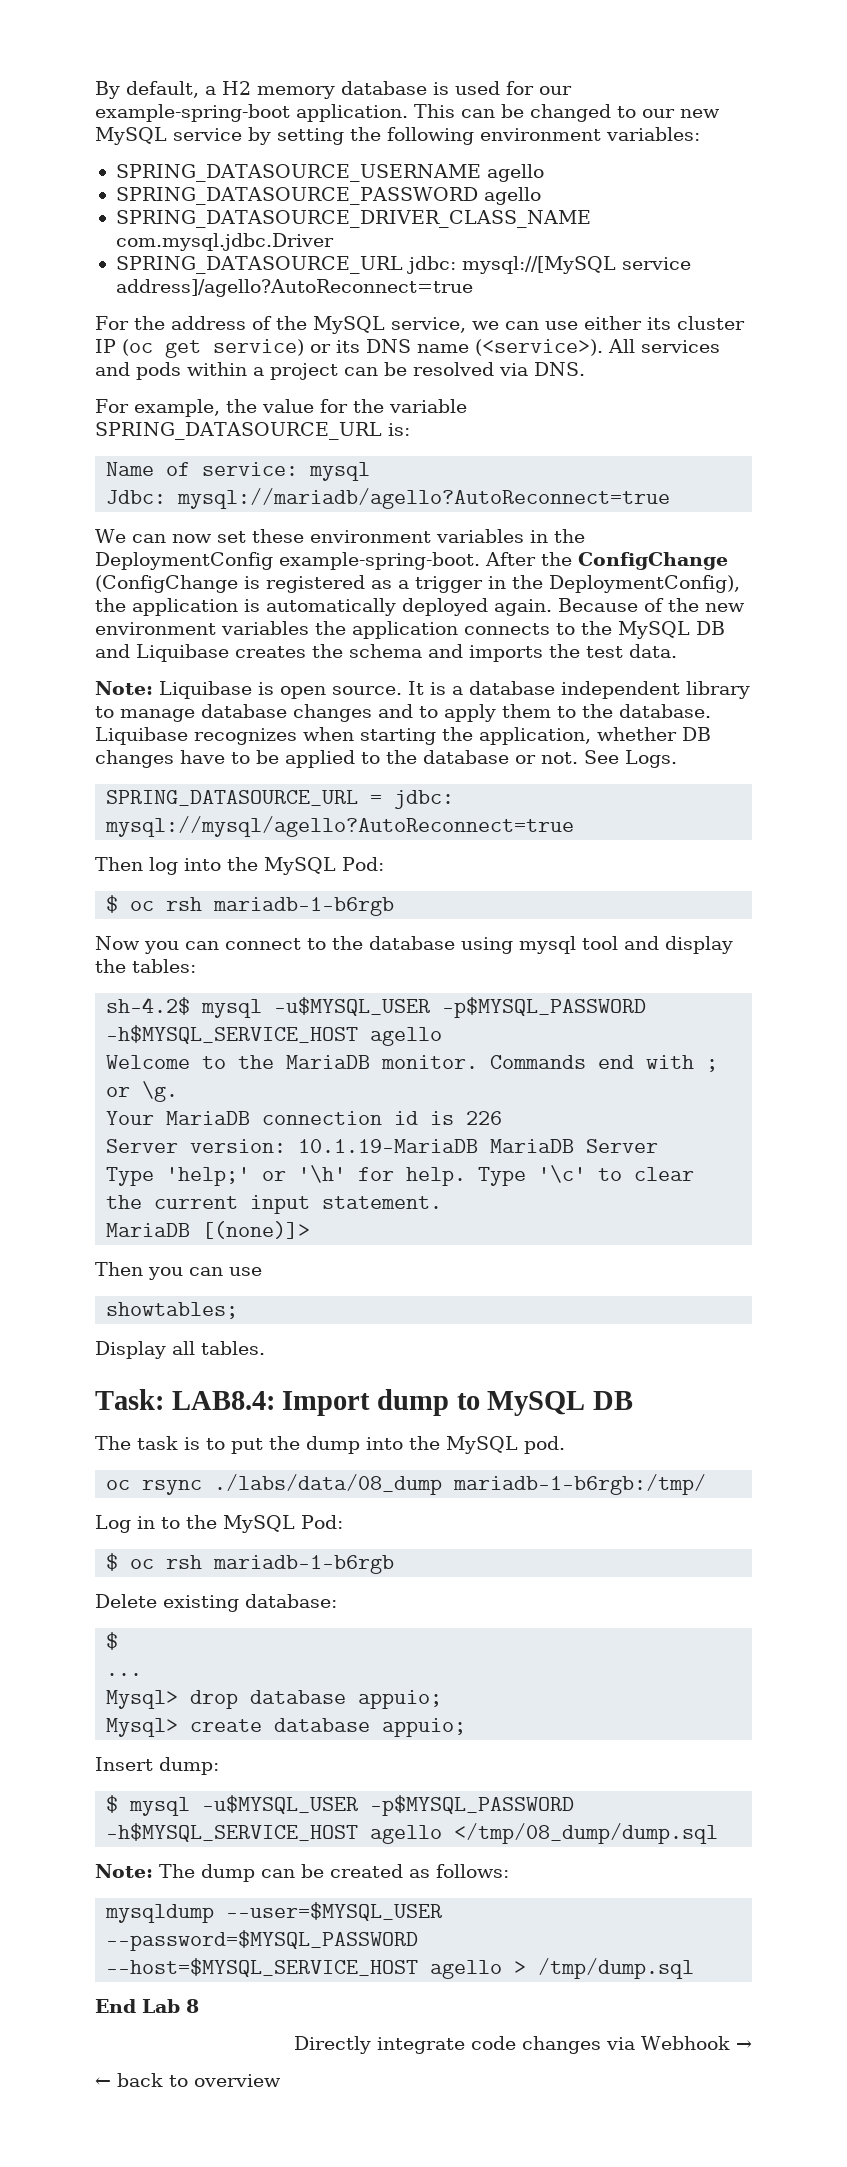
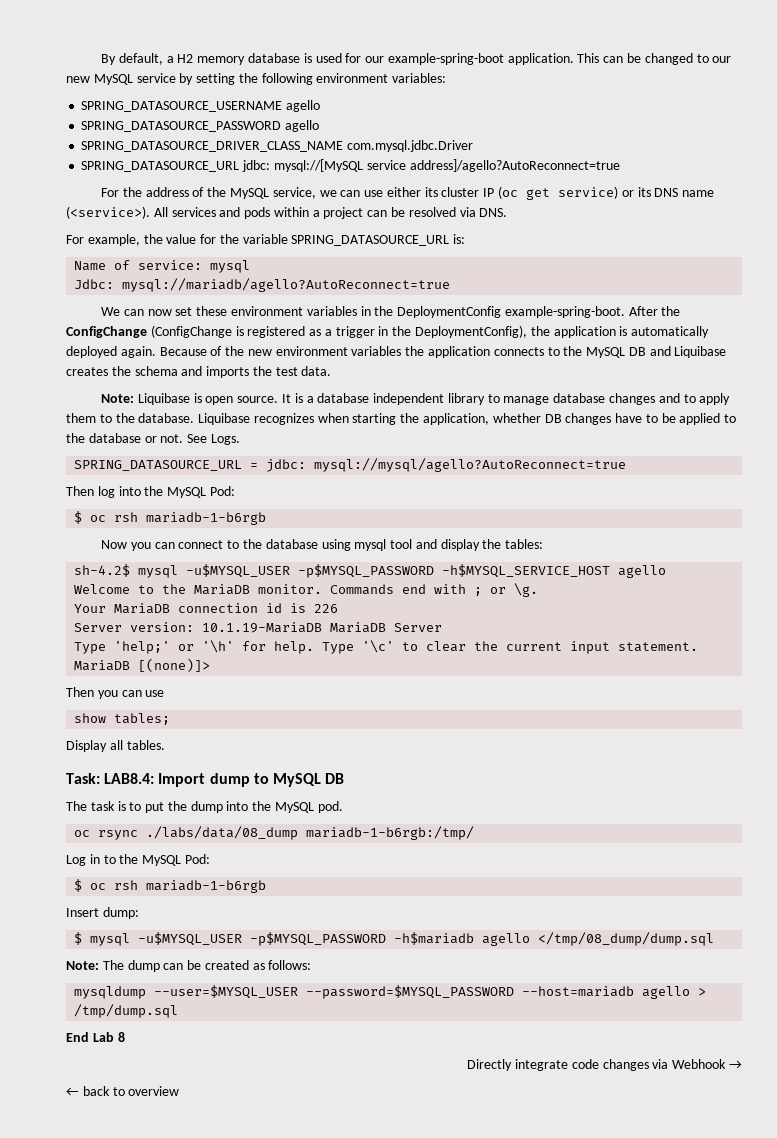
- showtables;
+ show tables;
- Delete existing database:
- $
- ...
- Mysql> drop database appuio;
- Mysql> create database appuio;
- $ mysql -u$MYSQL_USER -p$MYSQL_PASSWORD -h$MYSQL_SERVICE_HOST agello </tmp/08_dump/dump.sql
+ $ mysql -u$MYSQL_USER -p$MYSQL_PASSWORD -h$mariadb agello </tmp/08_dump/dump.sql
- mysqldump --user=$MYSQL_USER --password=$MYSQL_PASSWORD --host=$MYSQL_SERVICE_HOST agello > /tmp/dump.sql
+ mysqldump --user=$MYSQL_USER --password=$MYSQL_PASSWORD --host=mariadb agello > /tmp/dump.sql

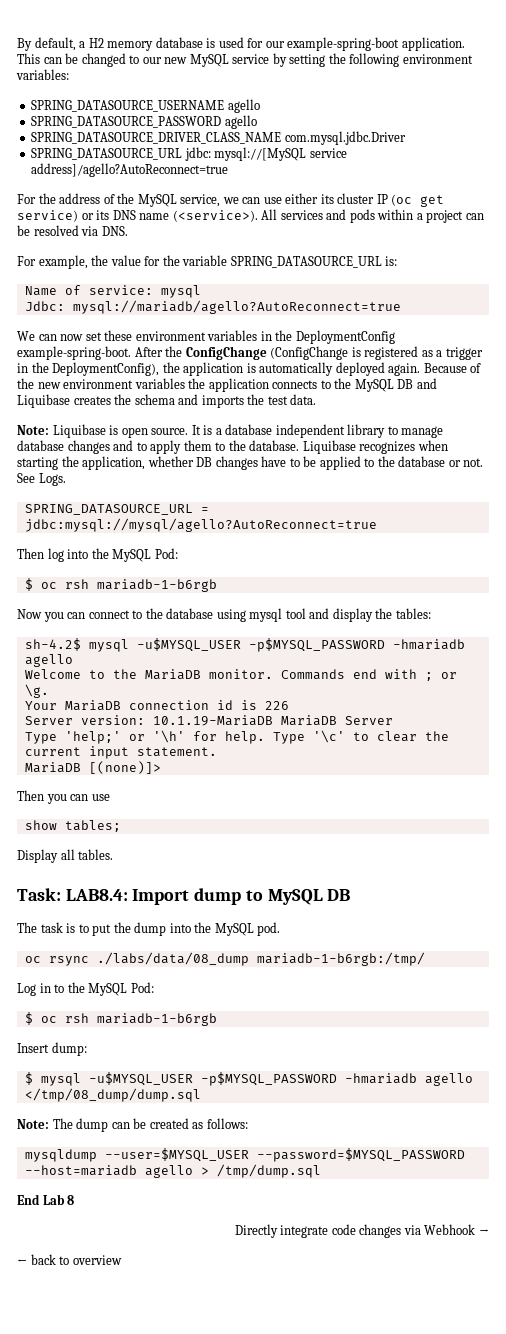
- SPRING_DATASOURCE_URL = jdbc: mysql://mysql/agello?AutoReconnect=true
+ SPRING_DATASOURCE_URL = jdbc:mysql://mysql/agello?AutoReconnect=true
- sh-4.2$ mysql -u$MYSQL_USER -p$MYSQL_PASSWORD -h$MYSQL_SERVICE_HOST agello
+ sh-4.2$ mysql -u$MYSQL_USER -p$MYSQL_PASSWORD -hmariadb agello
- $ mysql -u$MYSQL_USER -p$MYSQL_PASSWORD -h$mariadb agello </tmp/08_dump/dump.sql
+ $ mysql -u$MYSQL_USER -p$MYSQL_PASSWORD -hmariadb agello </tmp/08_dump/dump.sql

